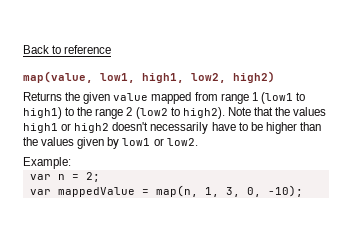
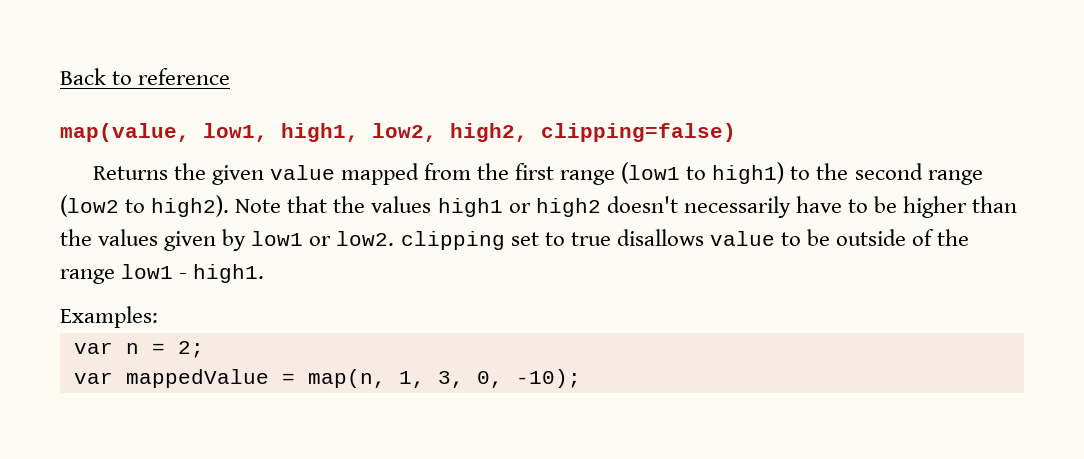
- map(value, low1, high1, low2, high2)
+ map(value, low1, high1, low2, high2, clipping=false)
- Returns the given value mapped from range 1 (low1 to high1) to the range 2 (low2 to high2).
+ Returns the given value mapped from the first range (low1 to high1) to the second range (low2 to high2).
- Note that the values high1 or high2 doesn't necessarily have to be higher than the values given by low1 or low2.
- Example:
+ Note that the values high1 or high2 doesn't necessarily have to be higher than the values given by low1 or low2. clipping set to true disallows value to be outside of the range low1 - high1.
+ Examples:

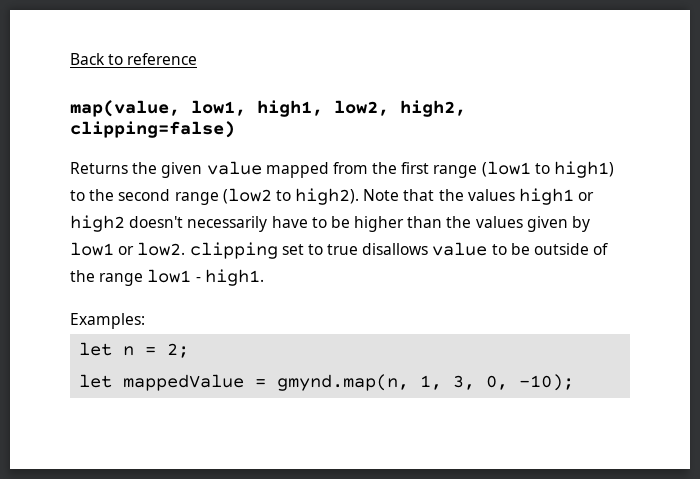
- var n = 2;
+ let n = 2;
- var mappedValue = map(n, 1, 3, 0, -10);
+ let mappedValue = gmynd.map(n, 1, 3, 0, -10);

